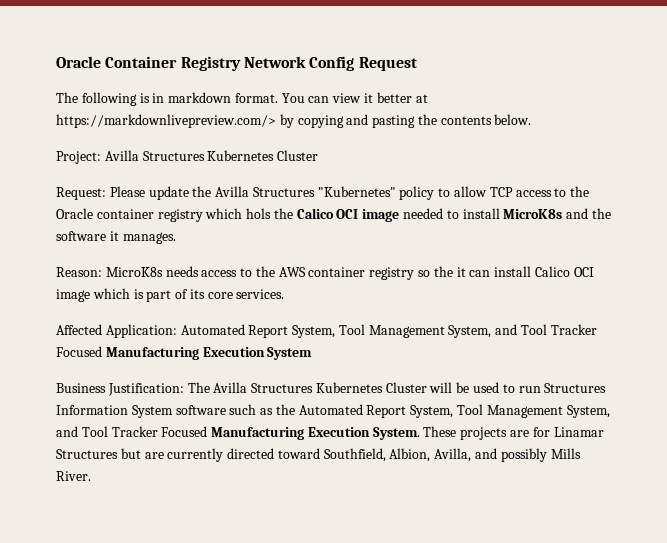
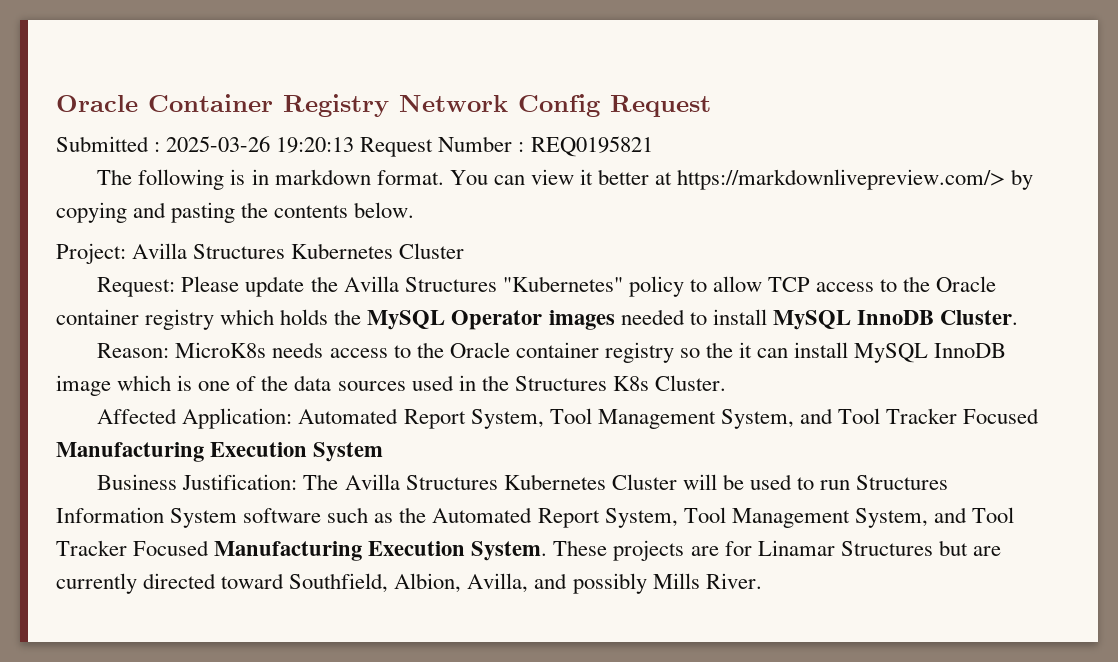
+ Submitted : 2025-03-26 19:20:13 Request Number : REQ0195821
- Request: Please update the Avilla Structures "Kubernetes" policy to allow TCP access to the Oracle container registry which hols the Calico OCI image needed to install MicroK8s and the software it manages.
+ Request: Please update the Avilla Structures "Kubernetes" policy to allow TCP access to the Oracle container registry which holds the MySQL Operator images needed to install MySQL InnoDB Cluster.
- Reason: MicroK8s needs access to the AWS container registry so the it can install Calico OCI image which is part of its core services.
+ Reason: MicroK8s needs access to the Oracle container registry so the it can install MySQL InnoDB image which is one of the data sources used in the Structures K8s Cluster.

